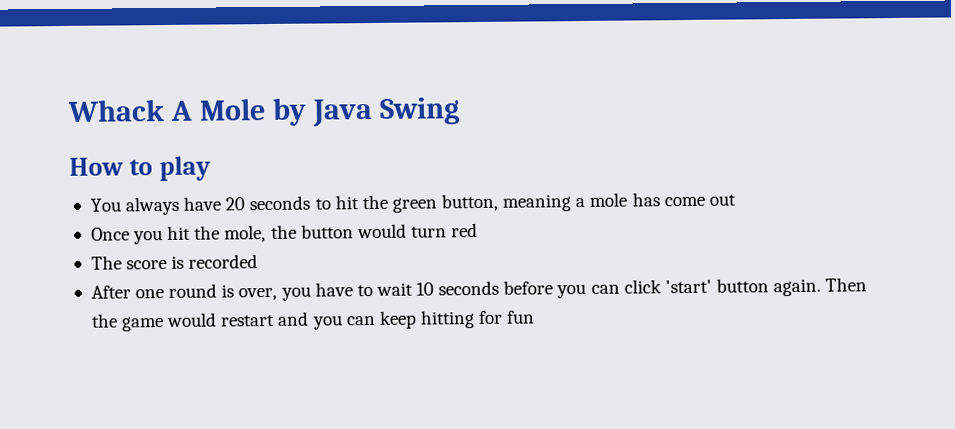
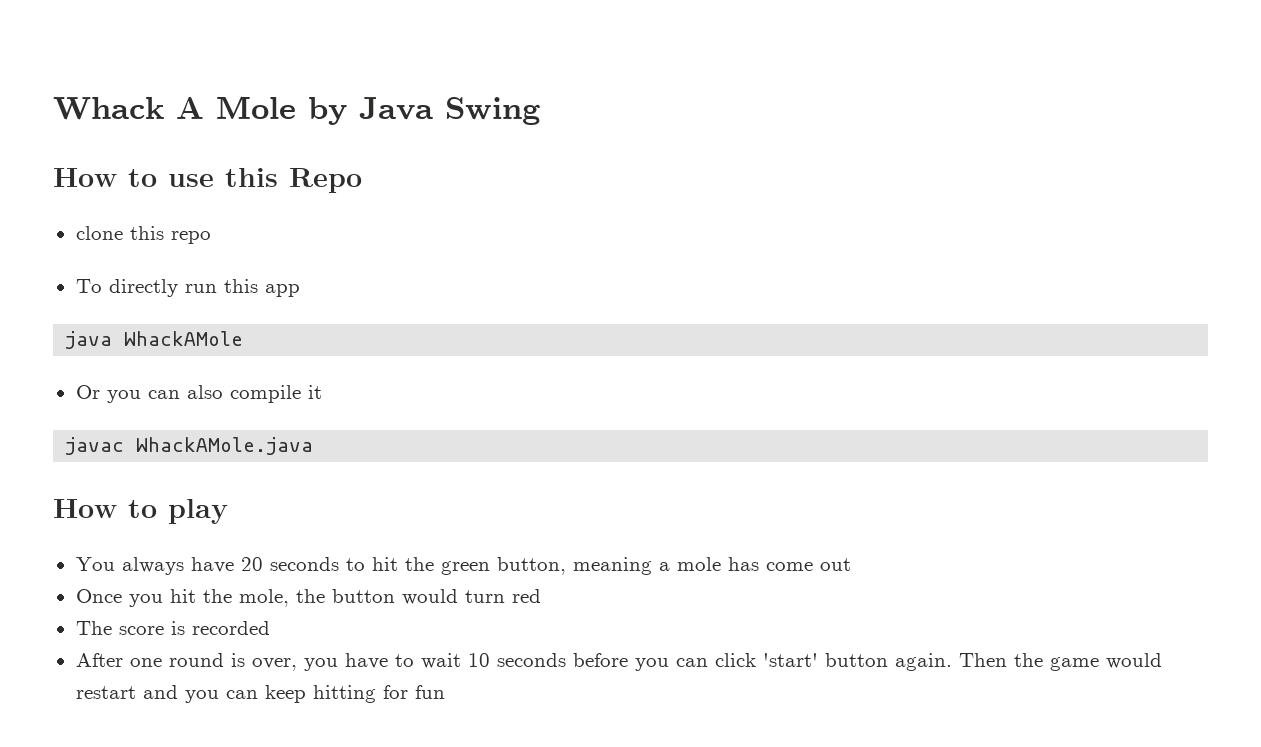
+ How to use this Repo
+ clone this repo
+ To directly run this app
+ java WhackAMole
+ Or you can also compile it
+ javac WhackAMole.java

